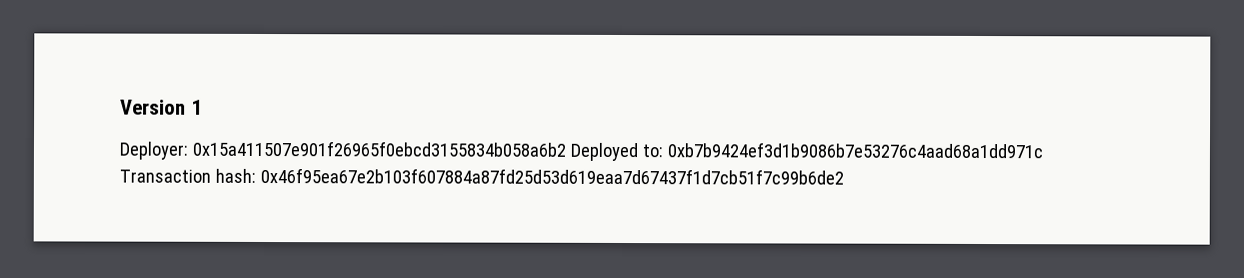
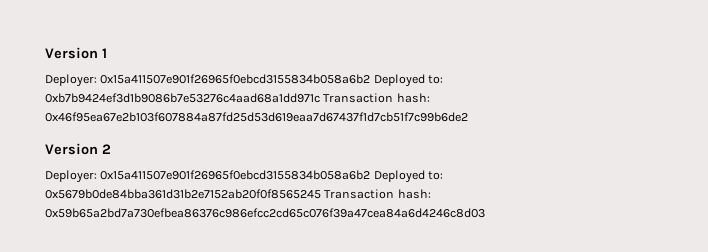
+ Version 2
+ Deployer: 0x15a411507e901f26965f0ebcd3155834b058a6b2 Deployed to: 0x5679b0de84bba361d31b2e7152ab20f0f8565245 Transaction hash: 0x59b65a2bd7a730efbea86376c986efcc2cd65c076f39a47cea84a6d4246c8d03

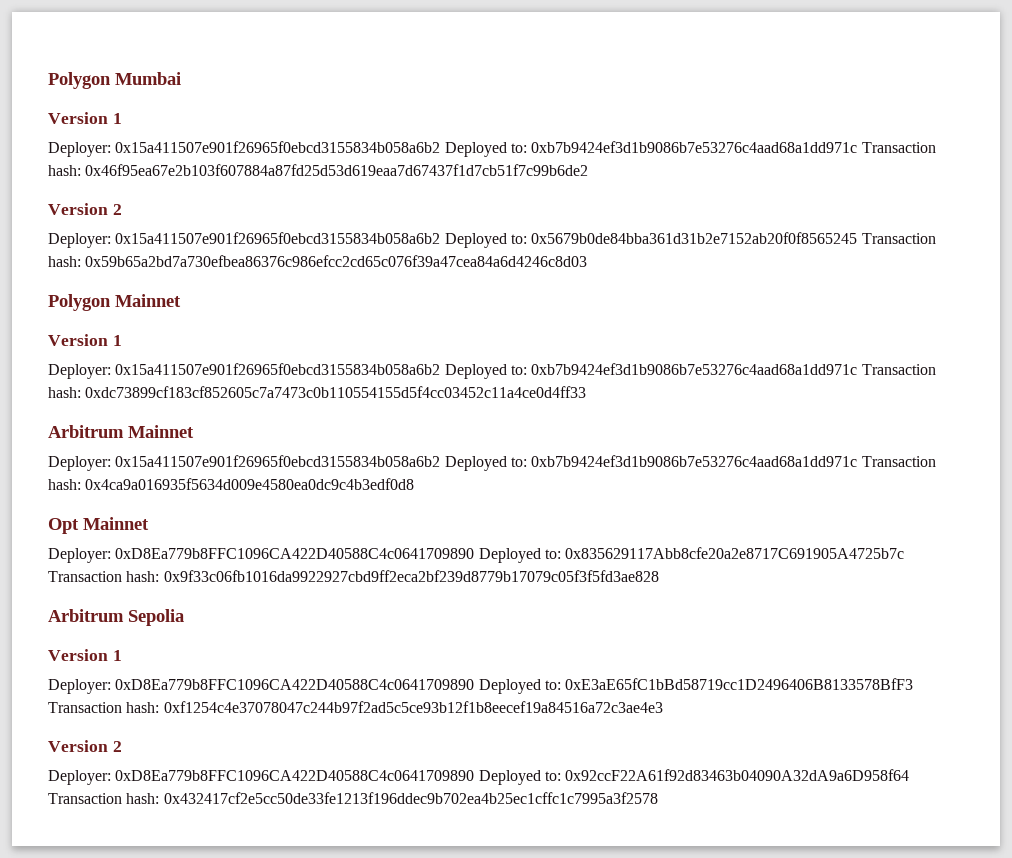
+ Polygon Mumbai
+ Polygon Mainnet
+ Version 1
+ Deployer: 0x15a411507e901f26965f0ebcd3155834b058a6b2 Deployed to: 0xb7b9424ef3d1b9086b7e53276c4aad68a1dd971c Transaction hash: 0xdc73899cf183cf852605c7a7473c0b110554155d5f4cc03452c11a4ce0d4ff33
+ Arbitrum Mainnet
+ Deployer: 0x15a411507e901f26965f0ebcd3155834b058a6b2 Deployed to: 0xb7b9424ef3d1b9086b7e53276c4aad68a1dd971c Transaction hash: 0x4ca9a016935f5634d009e4580ea0dc9c4b3edf0d8
+ Opt Mainnet
+ Deployer: 0xD8Ea779b8FFC1096CA422D40588C4c0641709890 Deployed to: 0x835629117Abb8cfe20a2e8717C691905A4725b7c Transaction hash: 0x9f33c06fb1016da9922927cbd9ff2eca2bf239d8779b17079c05f3f5fd3ae828
+ Arbitrum Sepolia
+ Version 1
+ Deployer: 0xD8Ea779b8FFC1096CA422D40588C4c0641709890 Deployed to: 0xE3aE65fC1bBd58719cc1D2496406B8133578BfF3 Transaction hash: 0xf1254c4e37078047c244b97f2ad5c5ce93b12f1b8eecef19a84516a72c3ae4e3
+ Version 2
+ Deployer: 0xD8Ea779b8FFC1096CA422D40588C4c0641709890 Deployed to: 0x92ccF22A61f92d83463b04090A32dA9a6D958f64 Transaction hash: 0x432417cf2e5cc50de33fe1213f196ddec9b702ea4b25ec1cffc1c7995a3f2578

